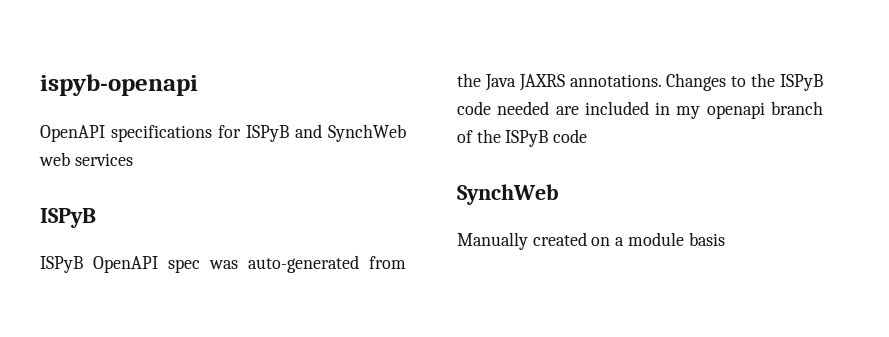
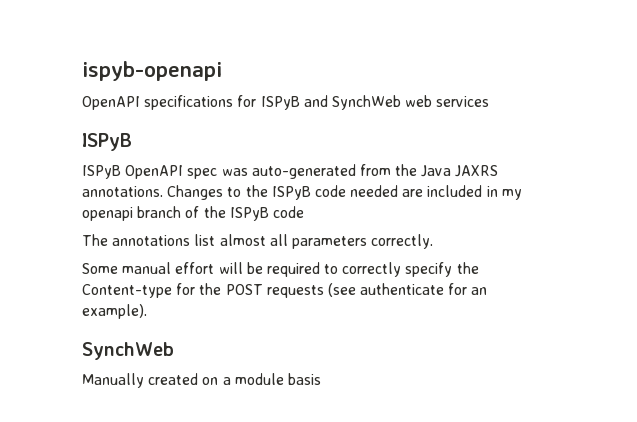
+ The annotations list almost all parameters correctly.
+ Some manual effort will be required to correctly specify the Content-type for the POST requests (see authenticate for an example).

